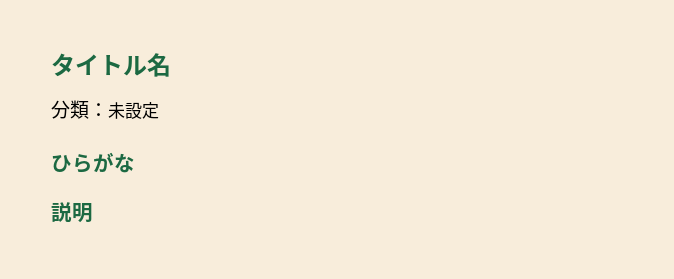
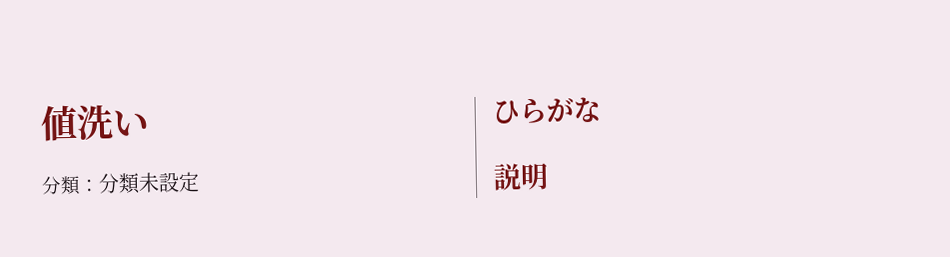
- タイトル名
+ 値洗い
- 分類：未設定
+ 分類：分類未設定

